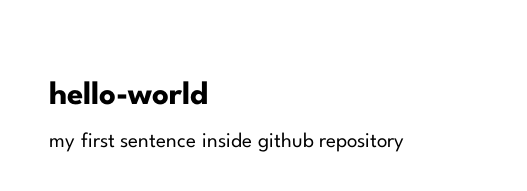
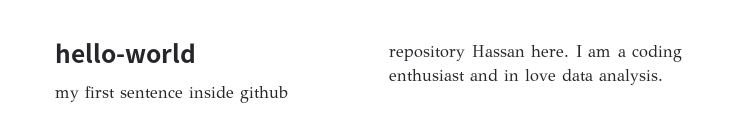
- my first sentence inside github repository
+ my first sentence inside github repository Hassan here. I am a coding enthusiast and in love data analysis.

